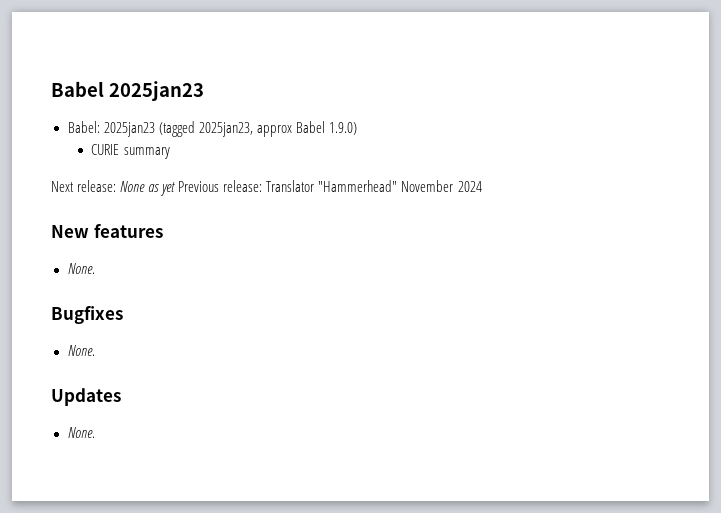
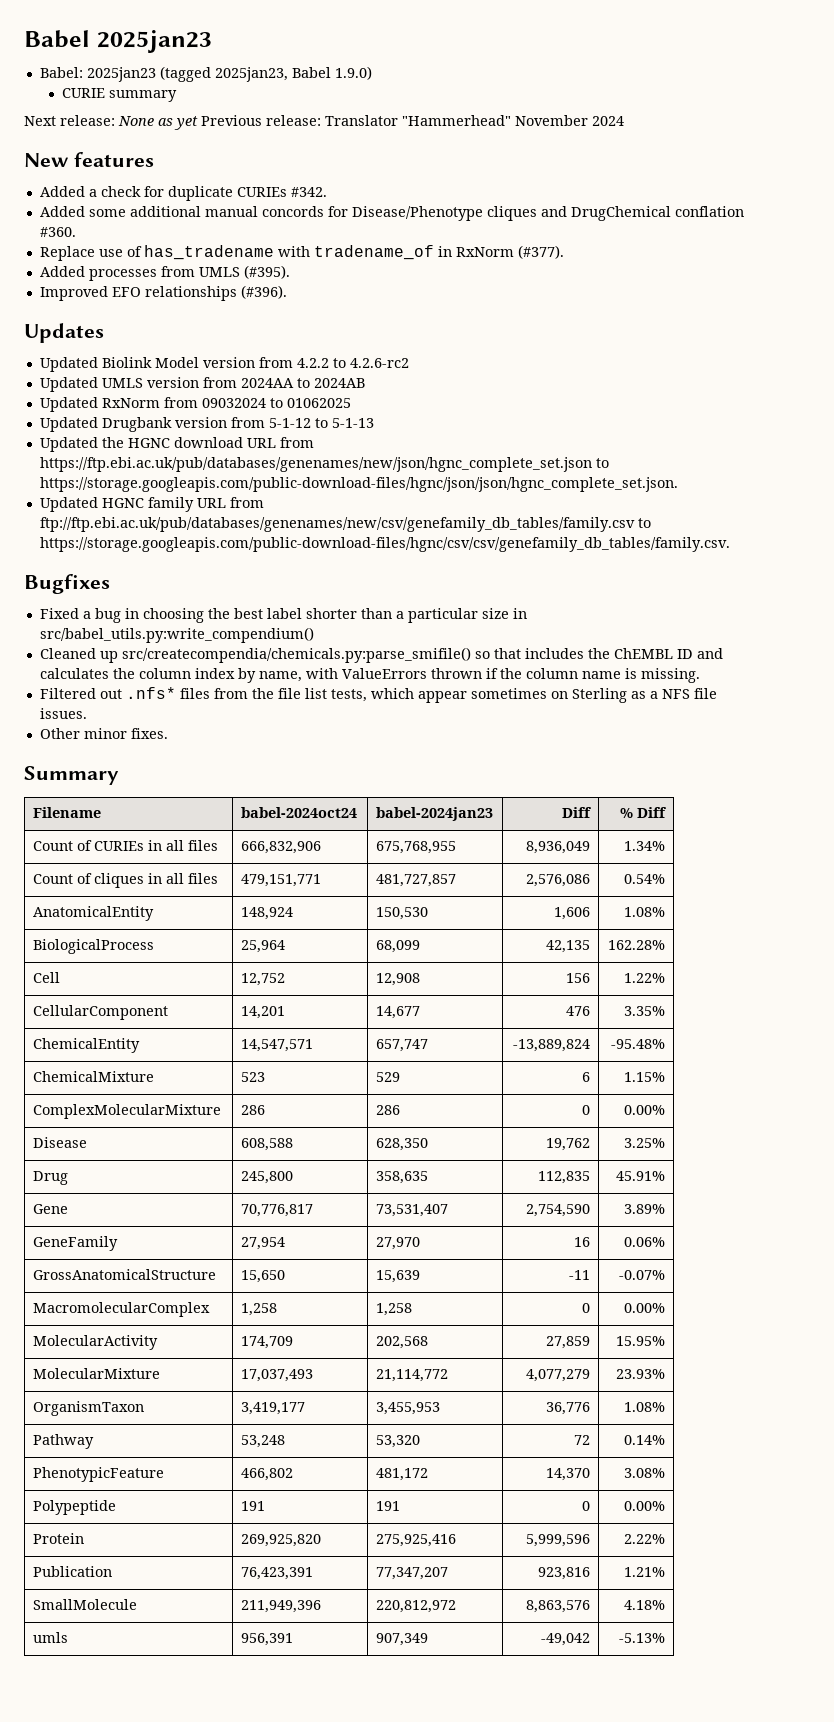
- Babel: 2025jan23 (tagged 2025jan23, approx Babel 1.9.0)
+ Babel: 2025jan23 (tagged 2025jan23, Babel 1.9.0)
  New features
- None.
+ Added a check for duplicate CURIEs #342.
+ Added some additional manual concords for Disease/Phenotype cliques and DrugChemical conflation #360.
+ Replace use of has_tradename with tradename_of in RxNorm (#377).
+ Added processes from UMLS (#395).
+ Improved EFO relationships (#396).
+ Updates
+ Updated Biolink Model version from 4.2.2 to 4.2.6-rc2
+ Updated UMLS version from 2024AA to 2024AB
+ Updated RxNorm from 09032024 to 01062025
+ Updated Drugbank version from 5-1-12 to 5-1-13
+ Updated the HGNC download URL from https://ftp.ebi.ac.uk/pub/databases/genenames/new/json/hgnc_complete_set.json to https://storage.googleapis.com/public-download-files/hgnc/json/json/hgnc_complete_set.json.
+ Updated HGNC family URL from ftp://ftp.ebi.ac.uk/pub/databases/genenames/new/csv/genefamily_db_tables/family.csv to https://storage.googleapis.com/public-download-files/hgnc/csv/csv/genefamily_db_tables/family.csv.
  Bugfixes
- None.
- Updates
- None.
+ Fixed a bug in choosing the best label shorter than a particular size in src/babel_utils.py:write_compendium()
+ Cleaned up src/createcompendia/chemicals.py:parse_smifile() so that includes the ChEMBL ID and calculates the column index by name, with ValueErrors thrown if the column name is missing.
+ Filtered out .nfs* files from the file list tests, which appear sometimes on Sterling as a NFS file issues.
+ Other minor fixes.
+ Summary
+ Filename | babel-2024oct24 | babel-2024jan23 | Diff | % Diff
+ Count of CURIEs in all files | 666,832,906 | 675,768,955 | 8,936,049 | 1.34%
+ Count of cliques in all files | 479,151,771 | 481,727,857 | 2,576,086 | 0.54%
+ AnatomicalEntity | 148,924 | 150,530 | 1,606 | 1.08%
+ BiologicalProcess | 25,964 | 68,099 | 42,135 | 162.28%
+ Cell | 12,752 | 12,908 | 156 | 1.22%
+ CellularComponent | 14,201 | 14,677 | 476 | 3.35%
+ ChemicalEntity | 14,547,571 | 657,747 | -13,889,824 | -95.48%
+ ChemicalMixture | 523 | 529 | 6 | 1.15%
+ ComplexMolecularMixture | 286 | 286 | 0 | 0.00%
+ Disease | 608,588 | 628,350 | 19,762 | 3.25%
+ Drug | 245,800 | 358,635 | 112,835 | 45.91%
+ Gene | 70,776,817 | 73,531,407 | 2,754,590 | 3.89%
+ GeneFamily | 27,954 | 27,970 | 16 | 0.06%
+ GrossAnatomicalStructure | 15,650 | 15,639 | -11 | -0.07%
+ MacromolecularComplex | 1,258 | 1,258 | 0 | 0.00%
+ MolecularActivity | 174,709 | 202,568 | 27,859 | 15.95%
+ MolecularMixture | 17,037,493 | 21,114,772 | 4,077,279 | 23.93%
+ OrganismTaxon | 3,419,177 | 3,455,953 | 36,776 | 1.08%
+ Pathway | 53,248 | 53,320 | 72 | 0.14%
+ PhenotypicFeature | 466,802 | 481,172 | 14,370 | 3.08%
+ Polypeptide | 191 | 191 | 0 | 0.00%
+ Protein | 269,925,820 | 275,925,416 | 5,999,596 | 2.22%
+ Publication | 76,423,391 | 77,347,207 | 923,816 | 1.21%
+ SmallMolecule | 211,949,396 | 220,812,972 | 8,863,576 | 4.18%
+ umls | 956,391 | 907,349 | -49,042 | -5.13%

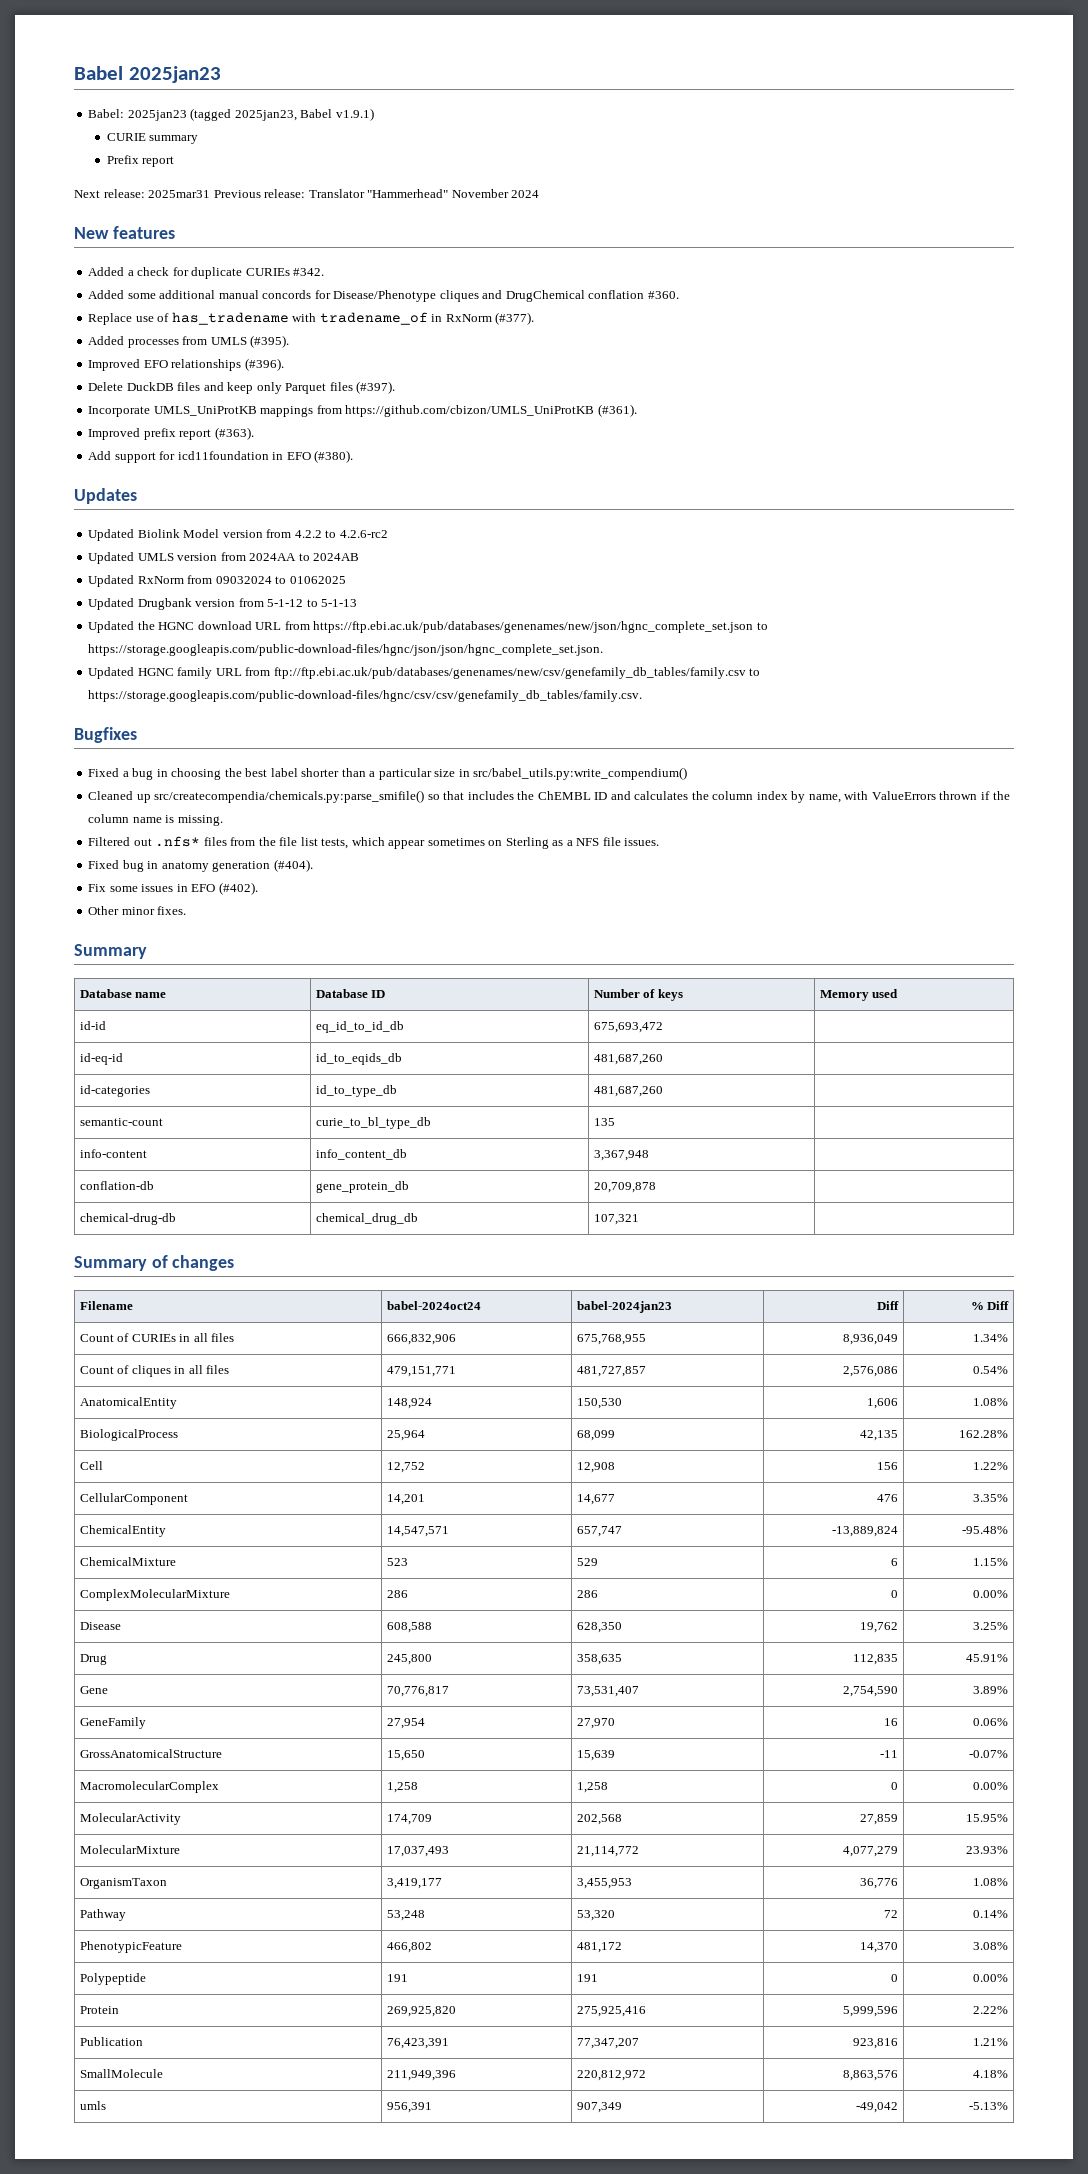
- Babel: 2025jan23 (tagged 2025jan23, Babel 1.9.0)
+ Babel: 2025jan23 (tagged 2025jan23, Babel v1.9.1)
+ Prefix report
- Next release: None as yet Previous release: Translator "Hammerhead" November 2024
+ Next release: 2025mar31 Previous release: Translator "Hammerhead" November 2024
+ Delete DuckDB files and keep only Parquet files (#397).
+ Incorporate UMLS_UniProtKB mappings from https://github.com/cbizon/UMLS_UniProtKB (#361).
+ Improved prefix report (#363).
+ Add support for icd11foundation in EFO (#380).
+ Fixed bug in anatomy generation (#404).
+ Fix some issues in EFO (#402).
  Other minor fixes.
  Summary
+ Database name | Database ID | Number of keys | Memory used
+ id-id | eq_id_to_id_db | 675,693,472 |
+ id-eq-id | id_to_eqids_db | 481,687,260 |
+ id-categories | id_to_type_db | 481,687,260 |
+ semantic-count | curie_to_bl_type_db | 135 |
+ info-content | info_content_db | 3,367,948 |
+ conflation-db | gene_protein_db | 20,709,878 |
+ chemical-drug-db | chemical_drug_db | 107,321 |
+ Summary of changes

